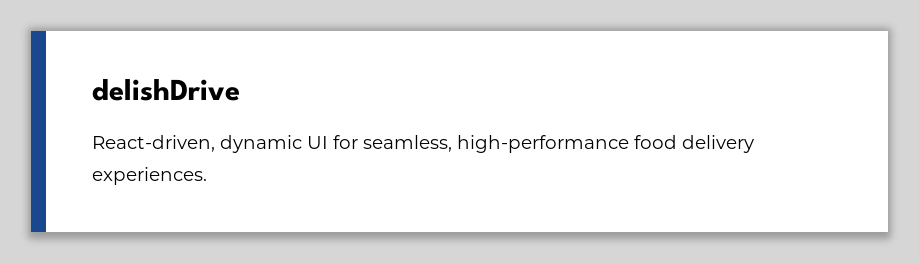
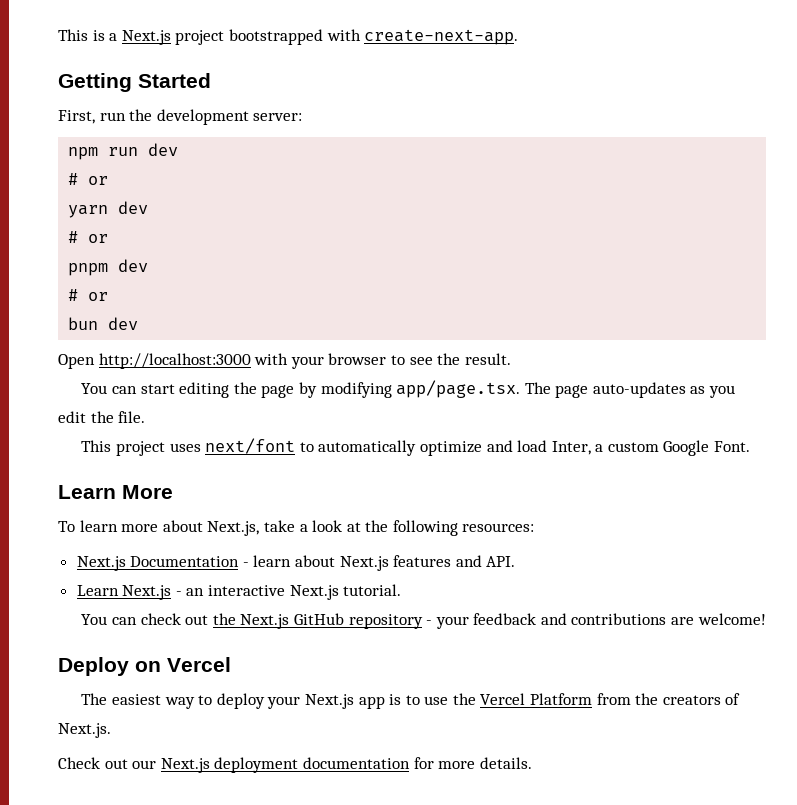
- delishDrive
- React-driven, dynamic UI for seamless, high-performance food delivery experiences.
+ This is a Next.js project bootstrapped with create-next-app.
+ Getting Started
+ First, run the development server:
+ npm run dev
+ # or
+ yarn dev
+ # or
+ pnpm dev
+ # or
+ bun dev
+ Open http://localhost:3000 with your browser to see the result.
+ You can start editing the page by modifying app/page.tsx. The page auto-updates as you edit the file.
+ This project uses next/font to automatically optimize and load Inter, a custom Google Font.
+ Learn More
+ To learn more about Next.js, take a look at the following resources:
+ Next.js Documentation - learn about Next.js features and API.
+ Learn Next.js - an interactive Next.js tutorial.
+ You can check out the Next.js GitHub repository - your feedback and contributions are welcome!
+ Deploy on Vercel
+ The easiest way to deploy your Next.js app is to use the Vercel Platform from the creators of Next.js.
+ Check out our Next.js deployment documentation for more details.

